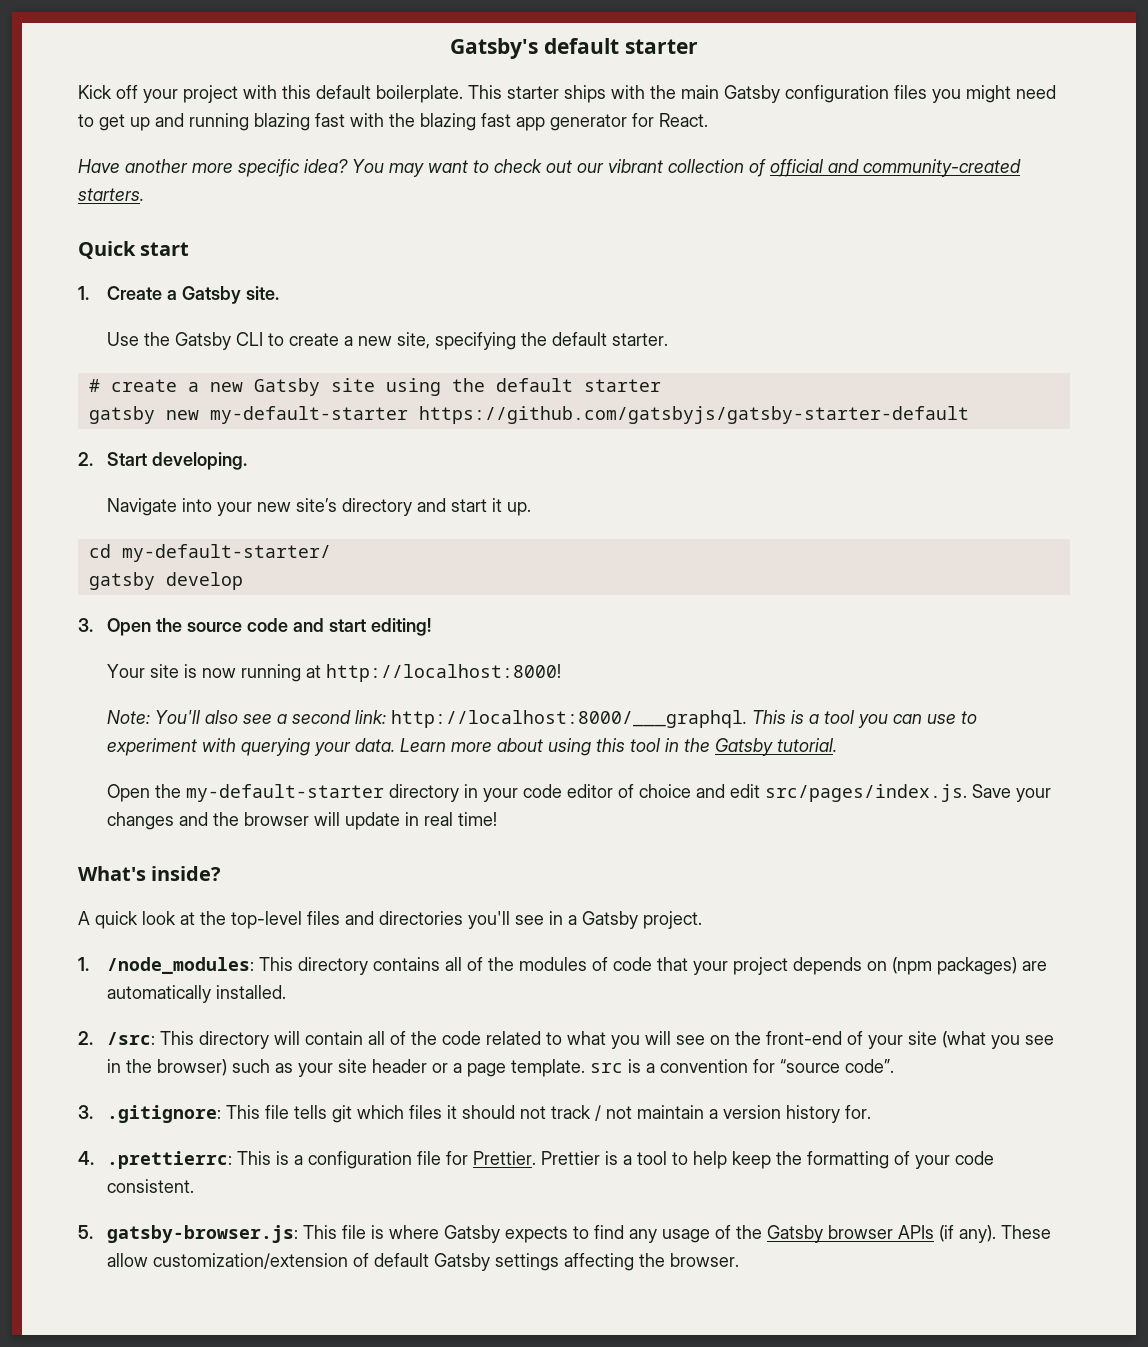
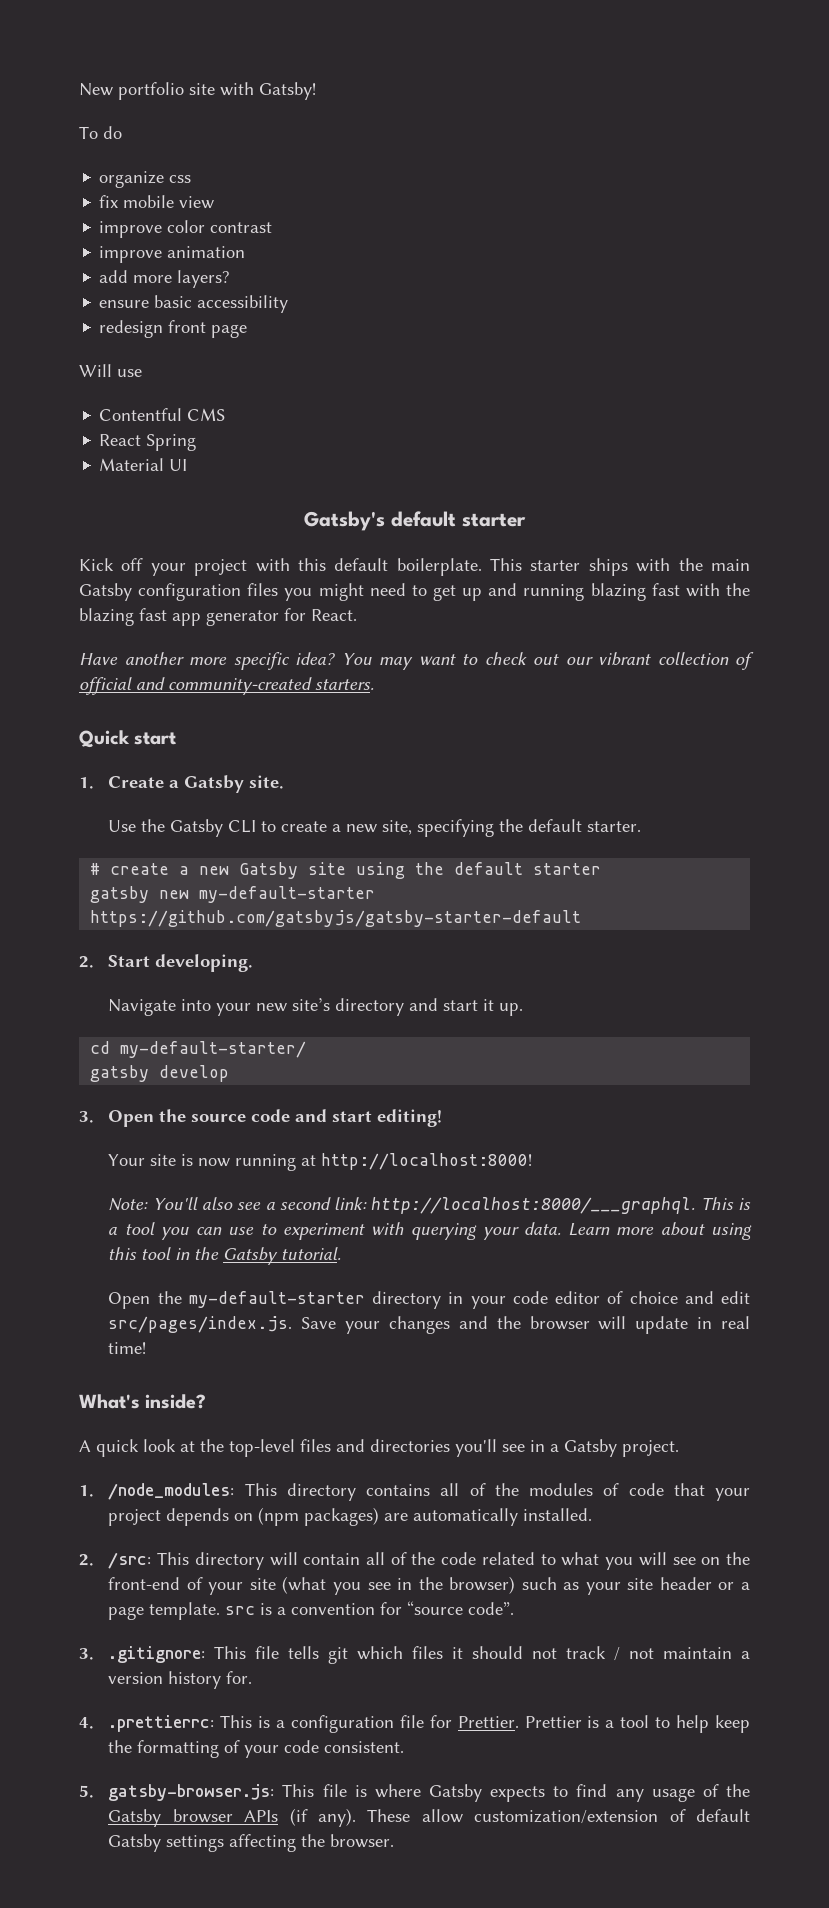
+ New portfolio site with Gatsby!
+ To do
+ organize css
+ fix mobile view
+ improve color contrast
+ improve animation
+ add more layers?
+ ensure basic accessibility
+ redesign front page
+ Will use
+ Contentful CMS
+ React Spring
+ Material UI

